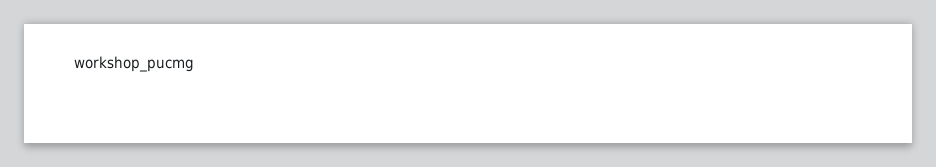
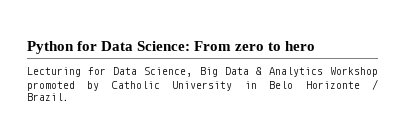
- workshop_pucmg
+ Python for Data Science: From zero to hero
+ Lecturing for Data Science, Big Data & Analytics Workshop promoted by Catholic University in Belo Horizonte / Brazil.

